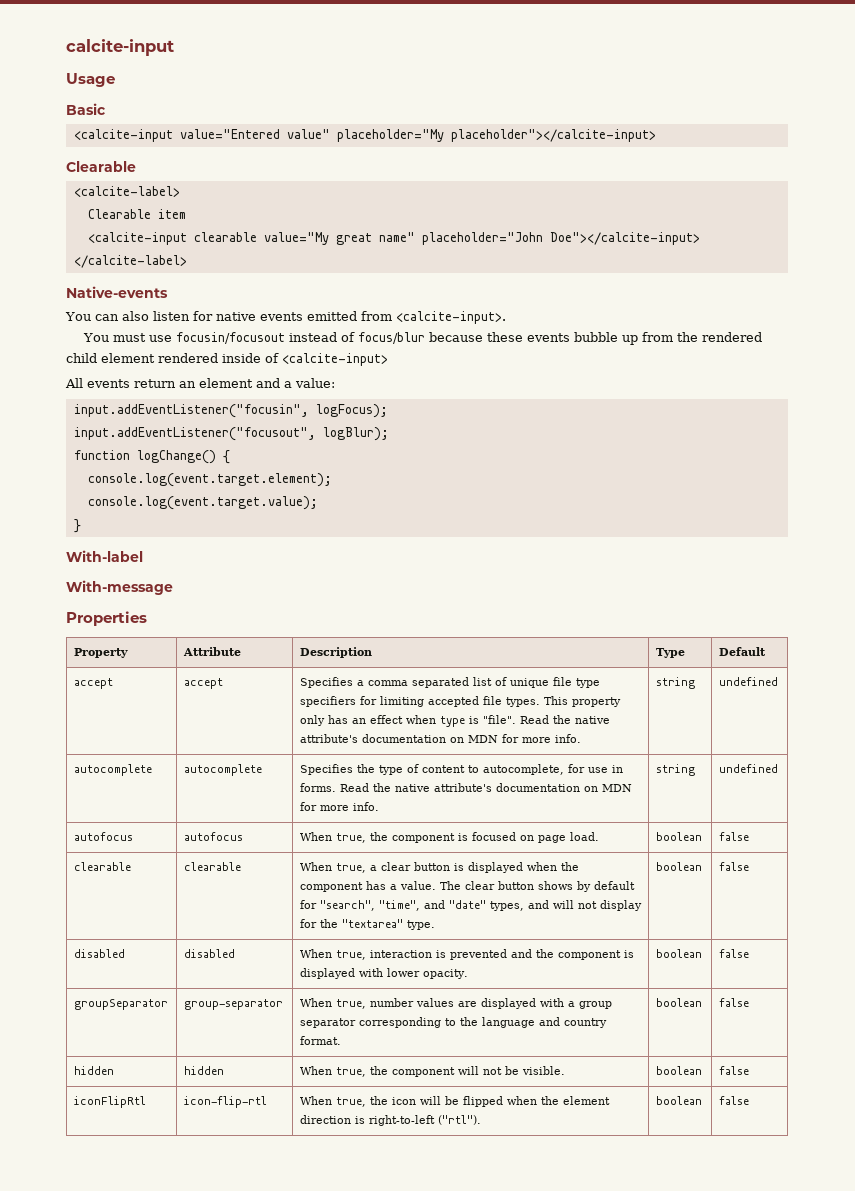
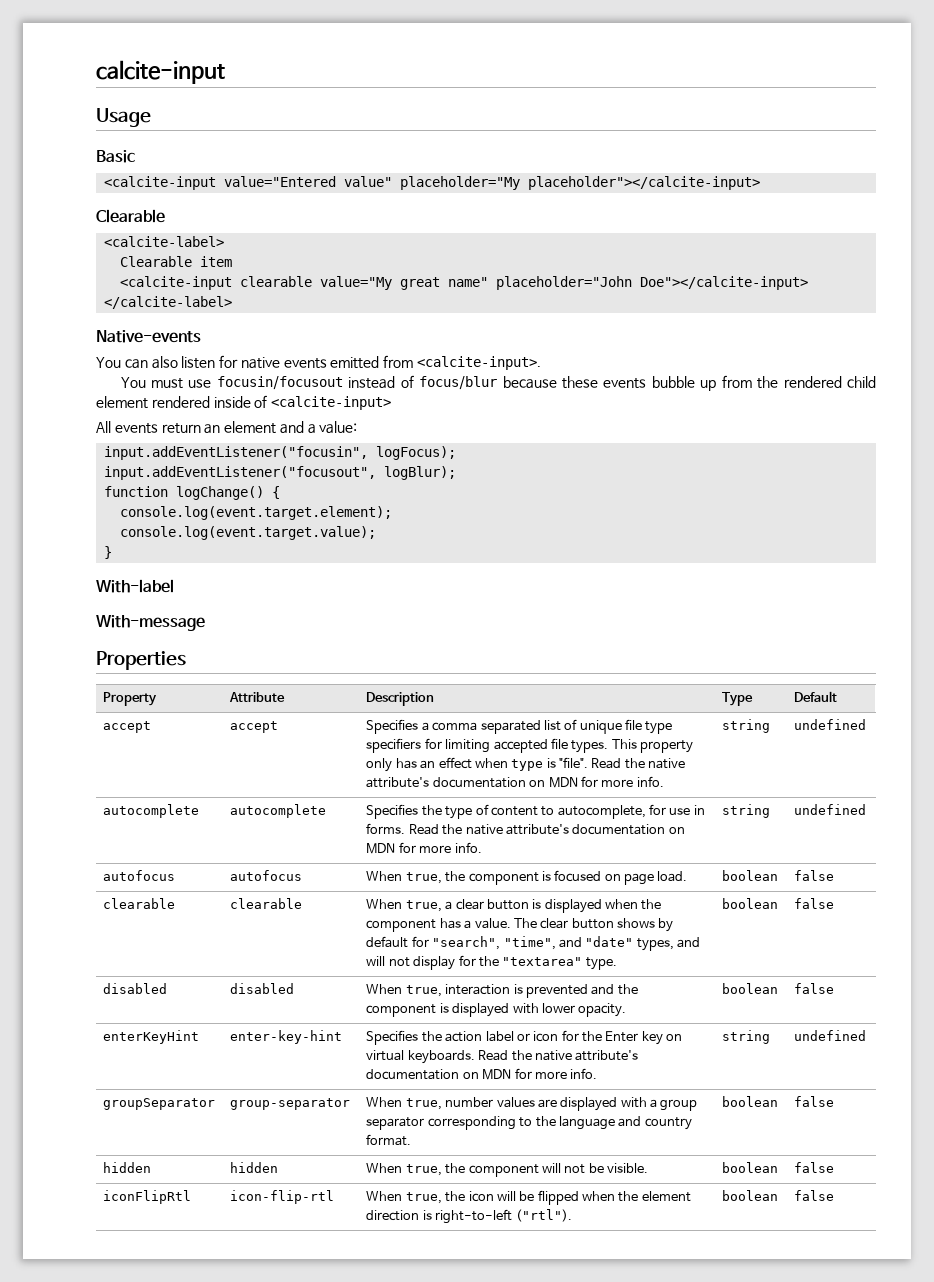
+ enterKeyHint | enter-key-hint | Specifies the action label or icon for the Enter key on virtual keyboards. Read the native attribute's documentation on MDN for more info. | string | undefined

